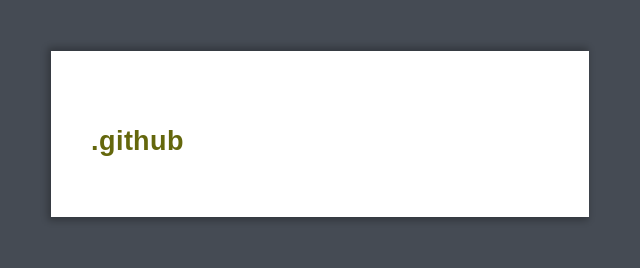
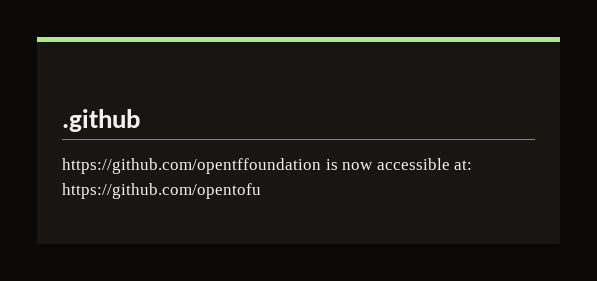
+ https://github.com/opentffoundation is now accessible at: https://github.com/opentofu

